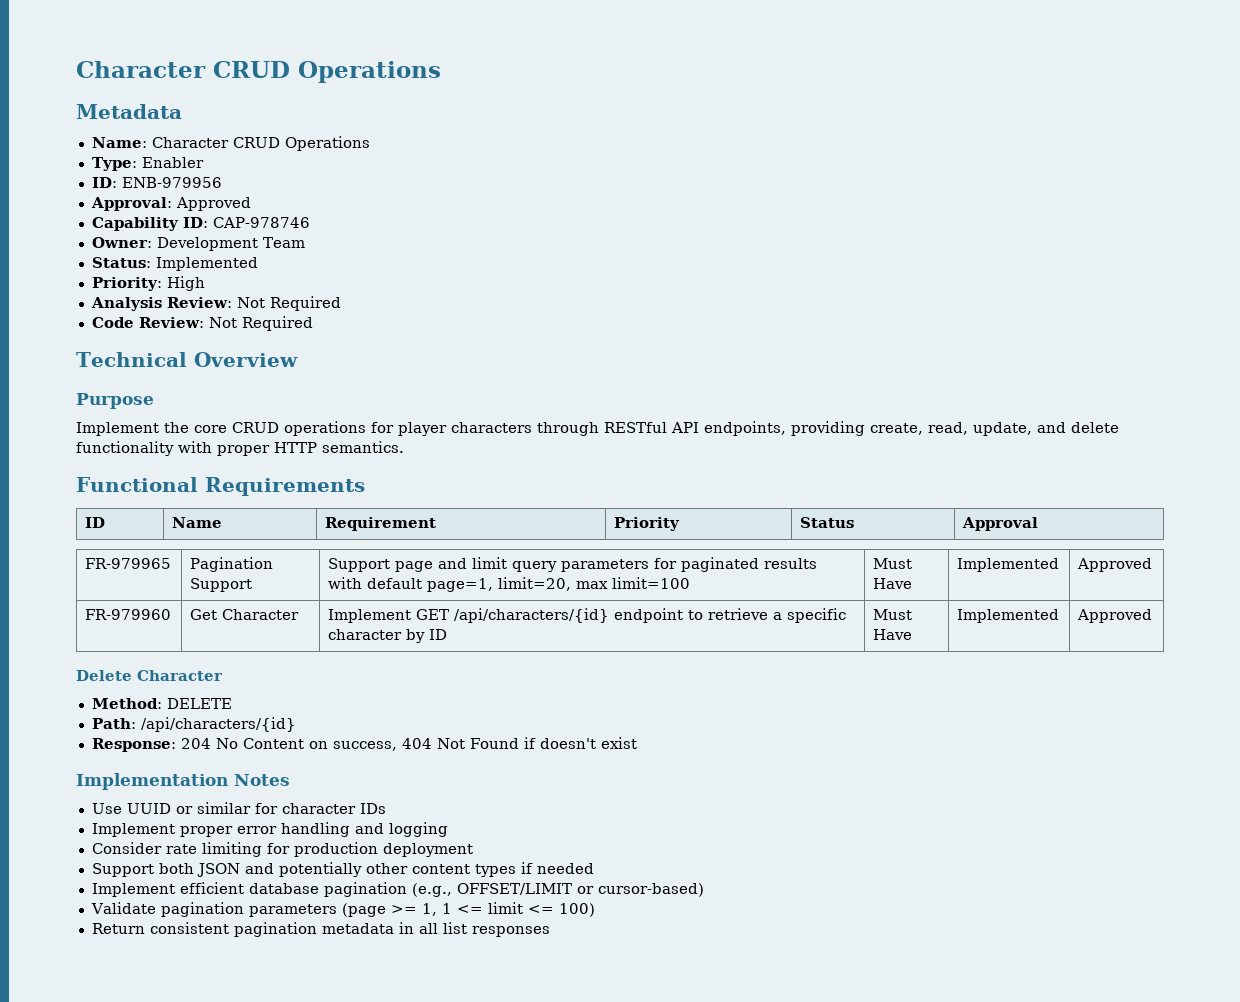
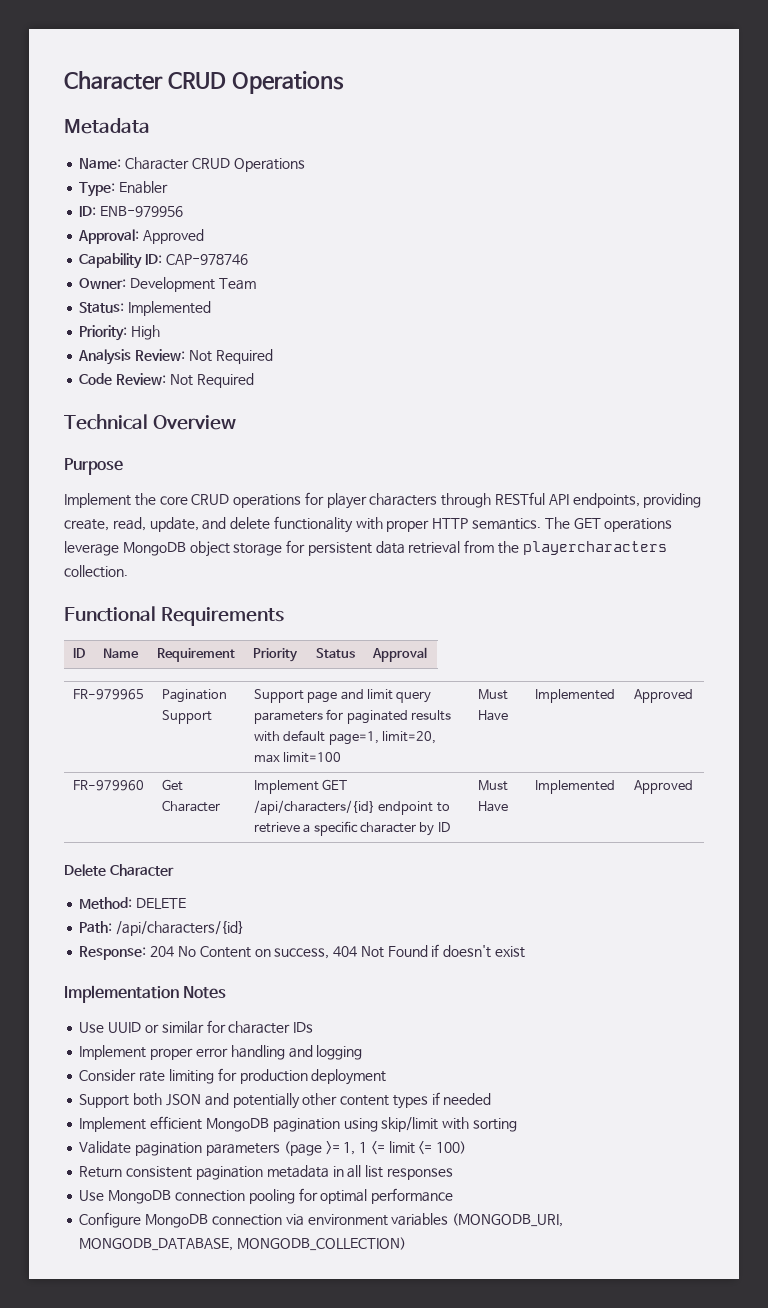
+ The GET operations leverage MongoDB object storage for persistent data retrieval from the playercharacters collection.
- Implement efficient database pagination (e.g., OFFSET/LIMIT or cursor-based)
+ Implement efficient MongoDB pagination using skip/limit with sorting
+ Use MongoDB connection pooling for optimal performance
+ Configure MongoDB connection via environment variables (MONGODB_URI, MONGODB_DATABASE, MONGODB_COLLECTION)

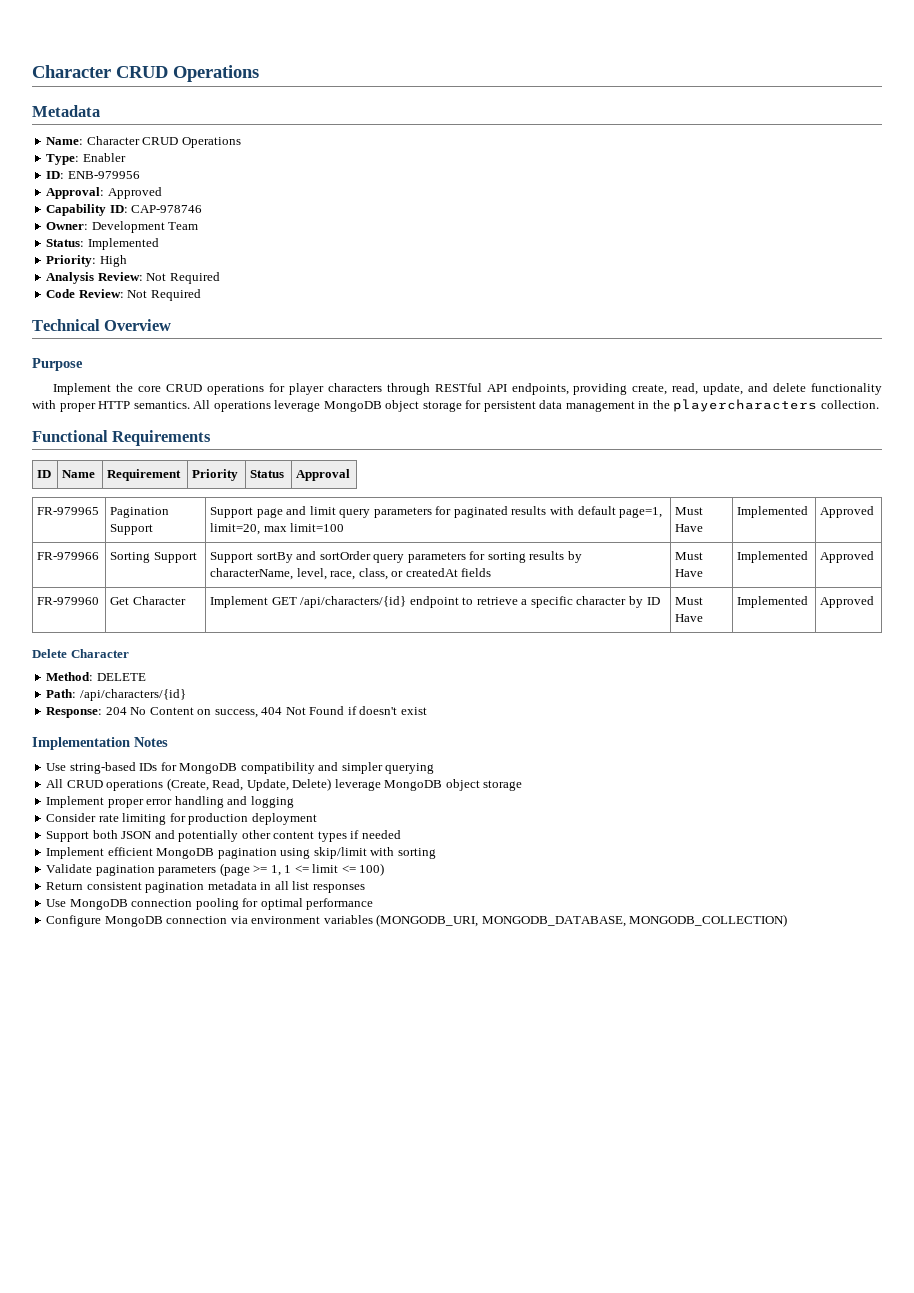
- The GET operations leverage MongoDB object storage for persistent data retrieval from the playercharacters collection.
+ All operations leverage MongoDB object storage for persistent data management in the playercharacters collection.
+ FR-979966 | Sorting Support | Support sortBy and sortOrder query parameters for sorting results by characterName, level, race, class, or createdAt fields | Must Have | Implemented | Approved
- Use UUID or similar for character IDs
+ Use string-based IDs for MongoDB compatibility and simpler querying
+ All CRUD operations (Create, Read, Update, Delete) leverage MongoDB object storage

